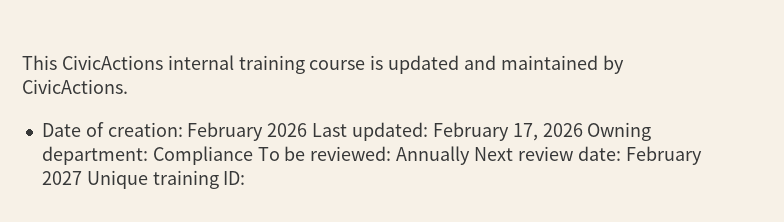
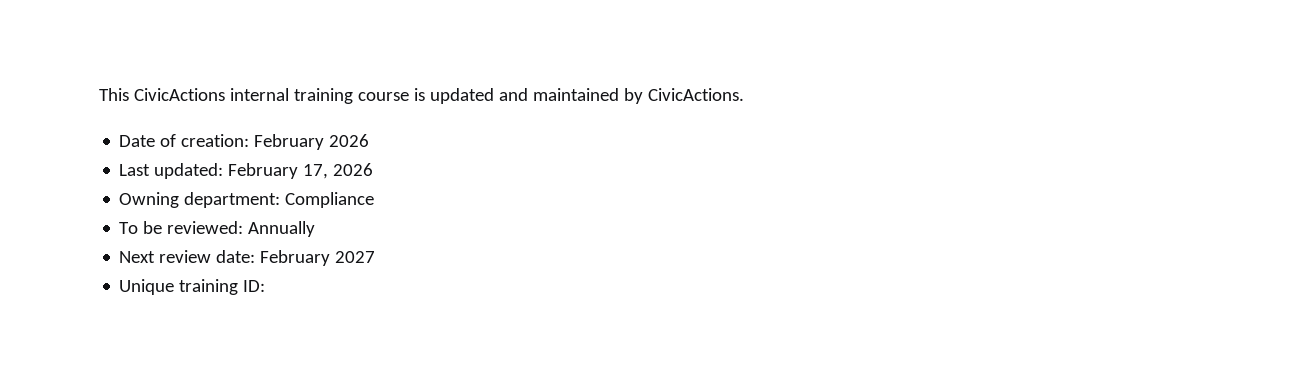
- Date of creation: February 2026 Last updated: February 17, 2026 Owning department: Compliance To be reviewed: Annually Next review date: February 2027 Unique training ID:
+ Date of creation: February 2026
+ Last updated: February 17, 2026
+ Owning department: Compliance
+ To be reviewed: Annually
+ Next review date: February 2027
+ Unique training ID:

